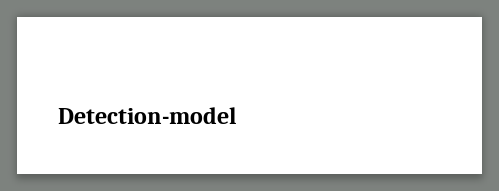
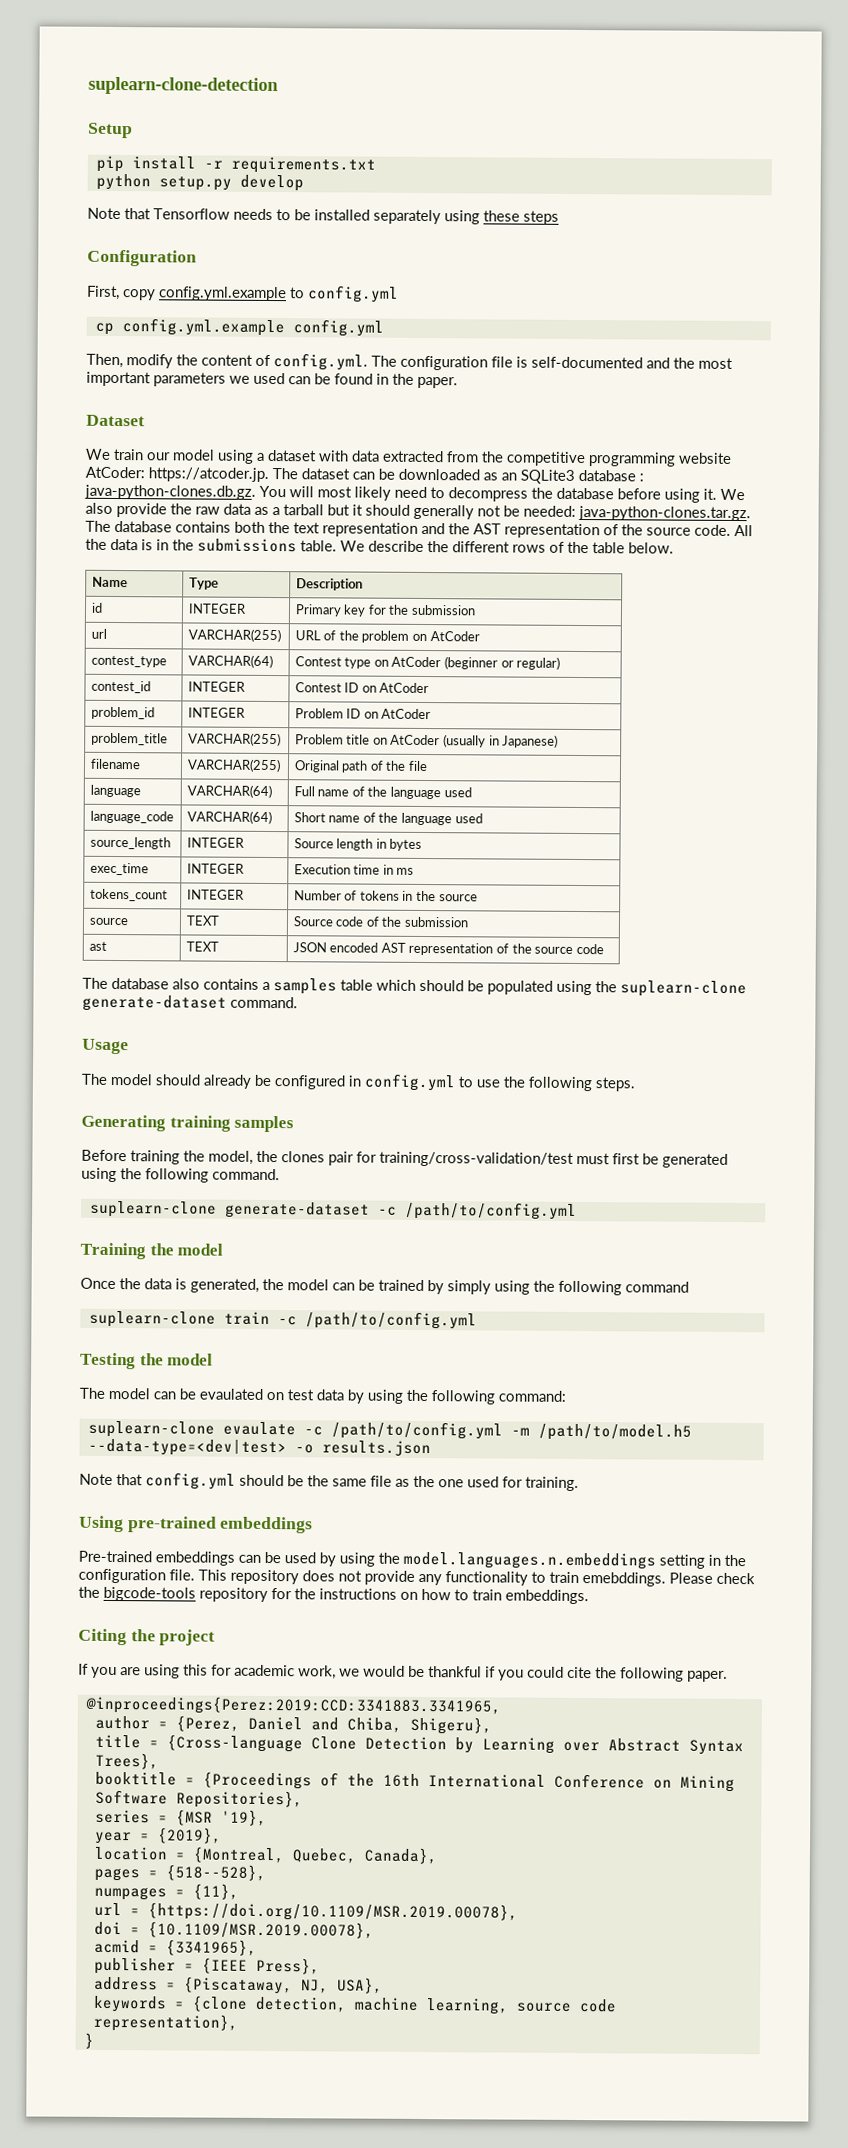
- Detection-model
+ suplearn-clone-detection
+ Setup
+ pip install -r requirements.txt
+ python setup.py develop
+ Note that Tensorflow needs to be installed separately using these steps
+ Configuration
+ First, copy config.yml.example to config.yml
+ cp config.yml.example config.yml
+ Then, modify the content of config.yml. The configuration file is self-documented and the most important parameters we used can be found in the paper.
+ Dataset
+ We train our model using a dataset with data extracted from the competitive programming website AtCoder: https://atcoder.jp. The dataset can be downloaded as an SQLite3 database : java-python-clones.db.gz. You will most likely need to decompress the database before using it. We also provide the raw data as a tarball but it should generally not be needed: java-python-clones.tar.gz. The database contains both the text representation and the AST representation of the source code. All the data is in the submissions table. We describe the different rows of the table below.
+ Name | Type | Description
+ id | INTEGER | Primary key for the submission
+ url | VARCHAR(255) | URL of the problem on AtCoder
+ contest_type | VARCHAR(64) | Contest type on AtCoder (beginner or regular)
+ contest_id | INTEGER | Contest ID on AtCoder
+ problem_id | INTEGER | Problem ID on AtCoder
+ problem_title | VARCHAR(255) | Problem title on AtCoder (usually in Japanese)
+ filename | VARCHAR(255) | Original path of the file
+ language | VARCHAR(64) | Full name of the language used
+ language_code | VARCHAR(64) | Short name of the language used
+ source_length | INTEGER | Source length in bytes
+ exec_time | INTEGER | Execution time in ms
+ tokens_count | INTEGER | Number of tokens in the source
+ source | TEXT | Source code of the submission
+ ast | TEXT | JSON encoded AST representation of the source code
+ The database also contains a samples table which should be populated using the suplearn-clone generate-dataset command.
+ Usage
+ The model should already be configured in config.yml to use the following steps.
+ Generating training samples
+ Before training the model, the clones pair for training/cross-validation/test must first be generated using the following command.
+ suplearn-clone generate-dataset -c /path/to/config.yml
+ Training the model
+ Once the data is generated, the model can be trained by simply using the following command
+ suplearn-clone train -c /path/to/config.yml
+ Testing the model
+ The model can be evaulated on test data by using the following command:
+ suplearn-clone evaulate -c /path/to/config.yml -m /path/to/model.h5 --data-type=<dev|test> -o results.json
+ Note that config.yml should be the same file as the one used for training.
+ Using pre-trained embeddings
+ Pre-trained embeddings can be used by using the model.languages.n.embeddings setting in the configuration file. This repository does not provide any functionality to train emebddings. Please check the bigcode-tools repository for the instructions on how to train embeddings.
+ Citing the project
+ If you are using this for academic work, we would be thankful if you could cite the following paper.
+ @inproceedings{Perez:2019:CCD:3341883.3341965,
+ author = {Perez, Daniel and Chiba, Shigeru},
+ title = {Cross-language Clone Detection by Learning over Abstract Syntax Trees},
+ booktitle = {Proceedings of the 16th International Conference on Mining Software Repositories},
+ series = {MSR '19},
+ year = {2019},
+ location = {Montreal, Quebec, Canada},
+ pages = {518--528},
+ numpages = {11},
+ url = {https://doi.org/10.1109/MSR.2019.00078},
+ doi = {10.1109/MSR.2019.00078},
+ acmid = {3341965},
+ publisher = {IEEE Press},
+ address = {Piscataway, NJ, USA},
+ keywords = {clone detection, machine learning, source code representation},
+ }

